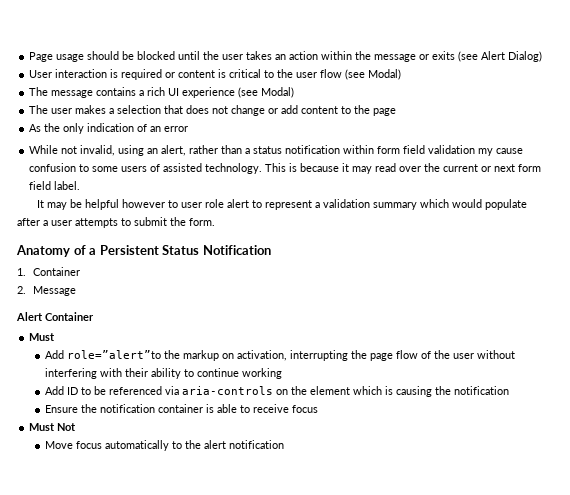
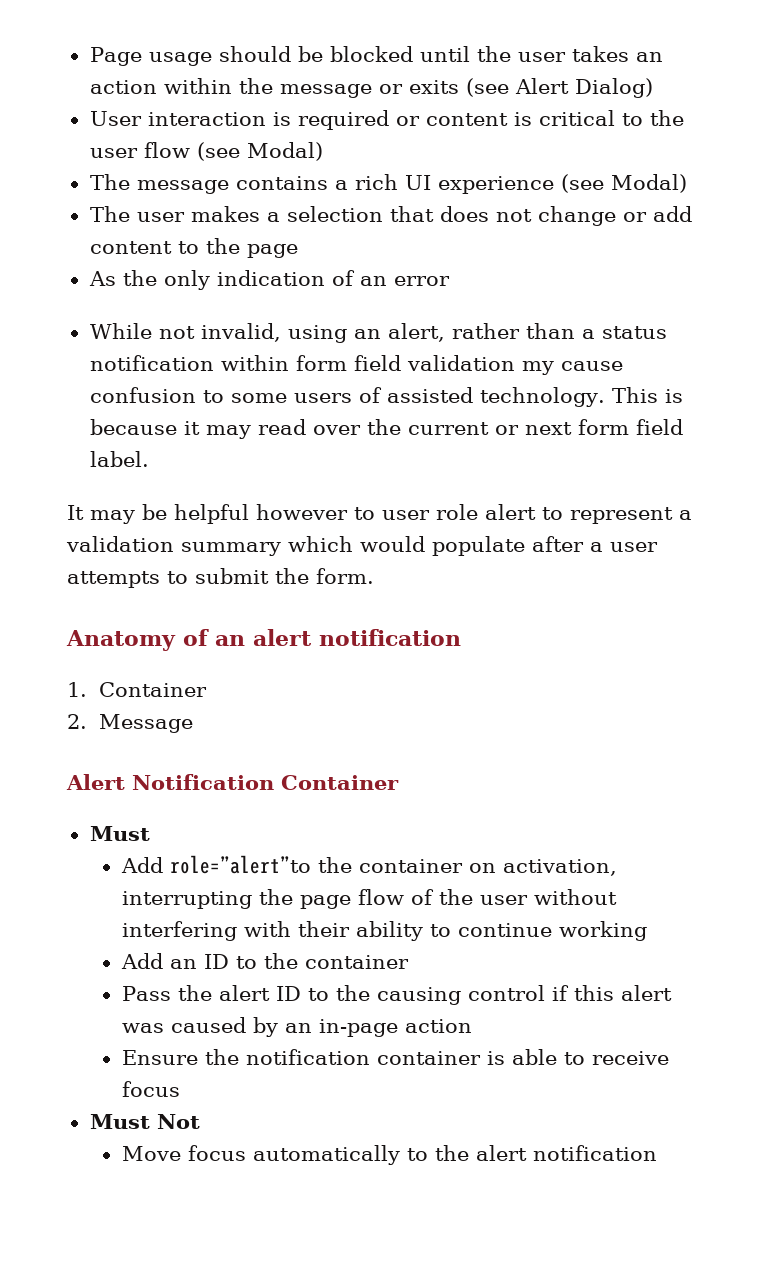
- Anatomy of a Persistent Status Notification
+ Anatomy of an alert notification
- Alert Container
+ Alert Notification Container
- Add role=”alert”to the markup on activation, interrupting the page flow of the user without interfering with their ability to continue working
+ Add role=”alert”to the container on activation, interrupting the page flow of the user without interfering with their ability to continue working
- Add ID to be referenced via aria-controls on the element which is causing the notification
+ Add an ID to the container
+ Pass the alert ID to the causing control if this alert was caused by an in-page action

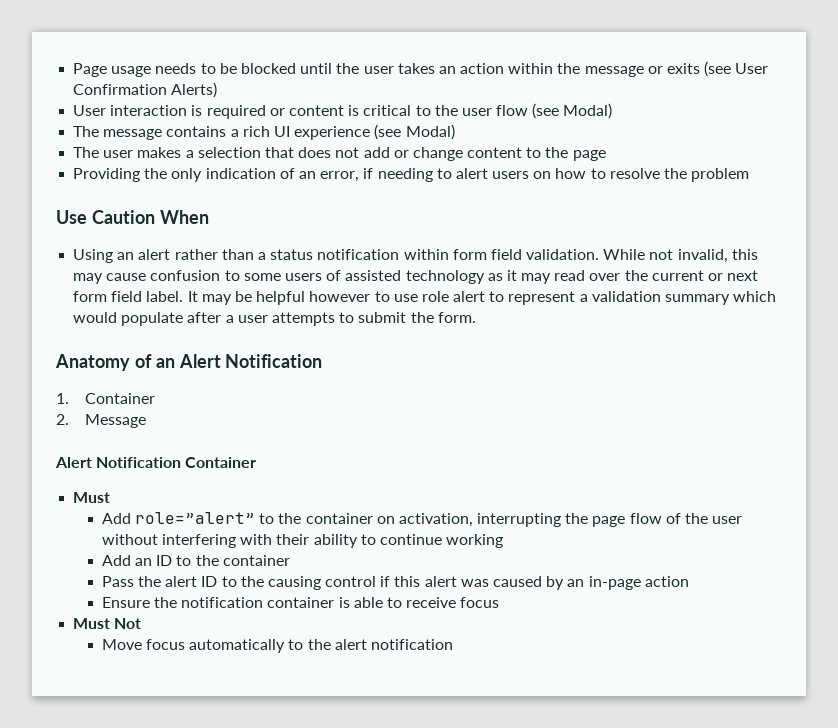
- Page usage should be blocked until the user takes an action within the message or exits (see Alert Dialog)
+ Page usage needs to be blocked until the user takes an action within the message or exits (see User Confirmation Alerts)
- The user makes a selection that does not change or add content to the page
+ The user makes a selection that does not add or change content to the page
- As the only indication of an error
- While not invalid, using an alert, rather than a status notification within form field validation my cause confusion to some users of assisted technology. This is because it may read over the current or next form field label.
- It may be helpful however to user role alert to represent a validation summary which would populate after a user attempts to submit the form.
+ Providing the only indication of an error, if needing to alert users on how to resolve the problem
+ Use Caution When
+ Using an alert rather than a status notification within form field validation. While not invalid, this may cause confusion to some users of assisted technology as it may read over the current or next form field label. It may be helpful however to use role alert to represent a validation summary which would populate after a user attempts to submit the form.
- Anatomy of an alert notification
+ Anatomy of an Alert Notification
- Add role=”alert”to the container on activation, interrupting the page flow of the user without interfering with their ability to continue working
+ Add role=”alert” to the container on activation, interrupting the page flow of the user without interfering with their ability to continue working

